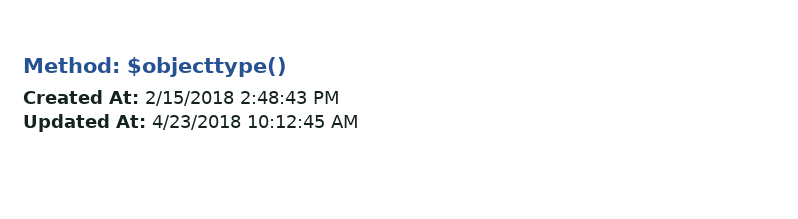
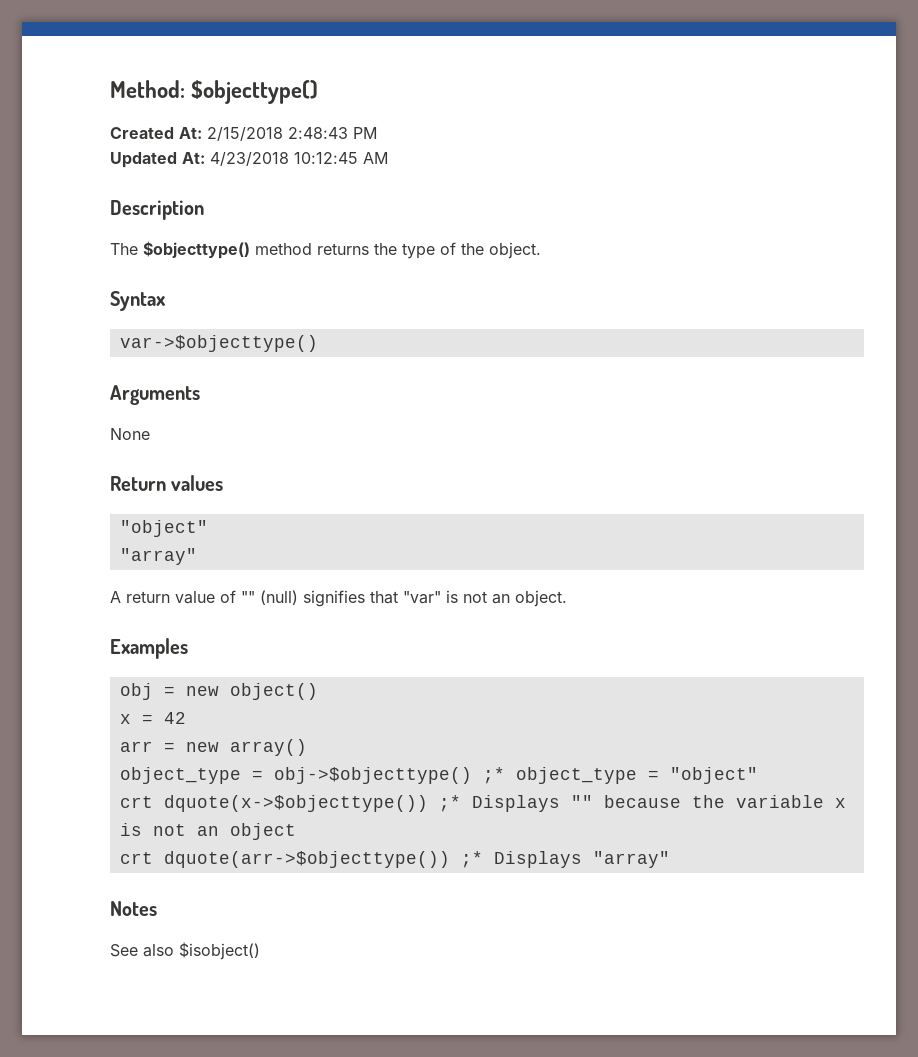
+ Description
+ The $objecttype() method returns the type of the object.
+ Syntax
+ var->$objecttype()
+ Arguments
+ None
+ Return values
+ "object"
+ "array"
+ A return value of "" (null) signifies that "var" is not an object.
+ Examples
+ obj = new object()
+ x = 42
+ arr = new array()
+ object_type = obj->$objecttype() ;* object_type = "object"
+ crt dquote(x->$objecttype()) ;* Displays "" because the variable x is not an object
+ crt dquote(arr->$objecttype()) ;* Displays "array"
+ Notes
+ See also $isobject()

